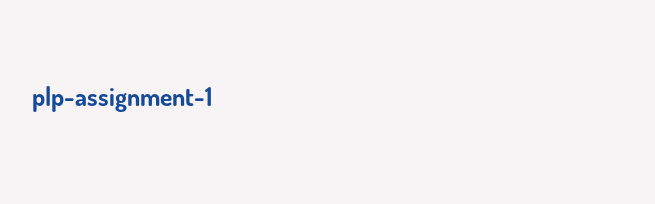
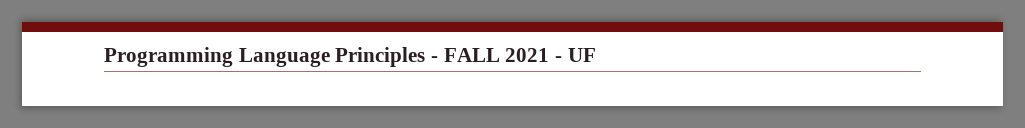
- plp-assignment-1
+ Programming Language Principles - FALL 2021 - UF

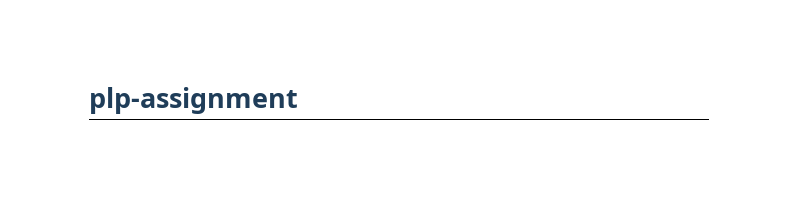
- Programming Language Principles - FALL 2021 - UF
+ plp-assignment

